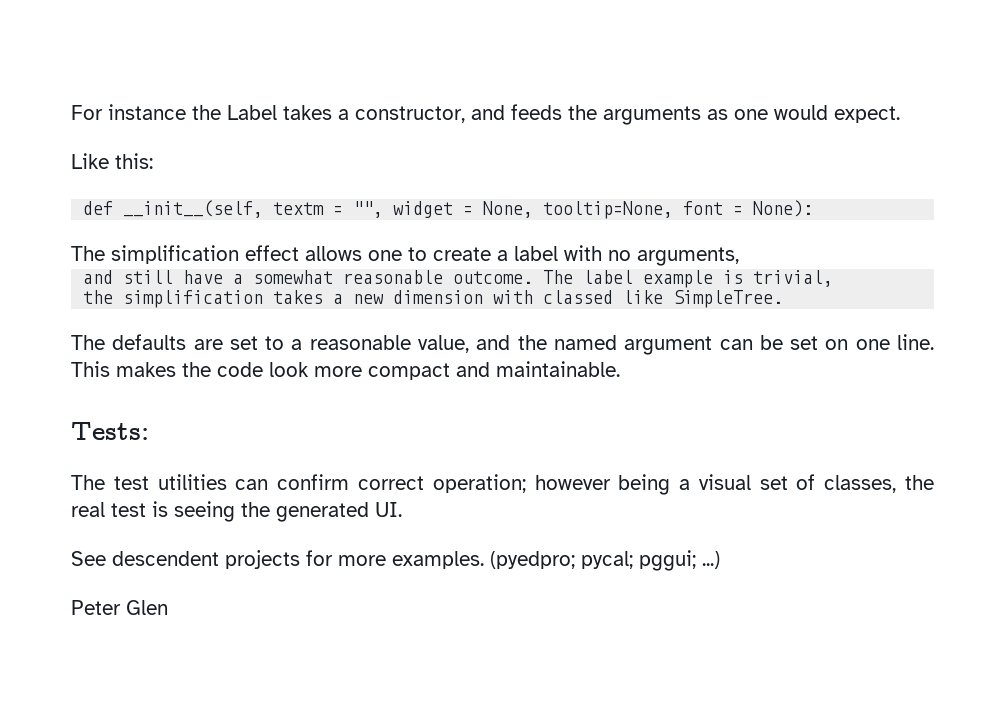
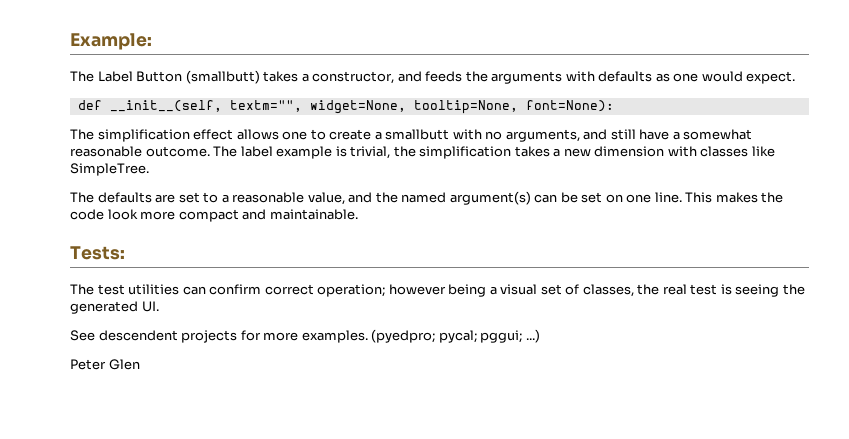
- For instance the Label takes a constructor, and feeds the arguments as one would expect.
+ Example:
+ The Label Button (smallbutt) takes a constructor, and feeds the arguments with defaults as one would expect.
- Like this:
- def __init__(self, textm = "", widget = None, tooltip=None, font = None):
+ def __init__(self, textm="", widget=None, tooltip=None, font=None):
- The simplification effect allows one to create a label with no arguments,
- and still have a somewhat reasonable outcome.
+ The simplification effect allows one to create a smallbutt with no arguments, and still have a somewhat reasonable outcome.
- The label example is trivial,
- the simplification takes a new dimension with classed like SimpleTree.
+ The label example is trivial, the simplification takes a new dimension with classes like SimpleTree.
- The defaults are set to a reasonable value, and the named argument can be set on one line.
+ The defaults are set to a reasonable value, and the named argument(s) can be set on one line.

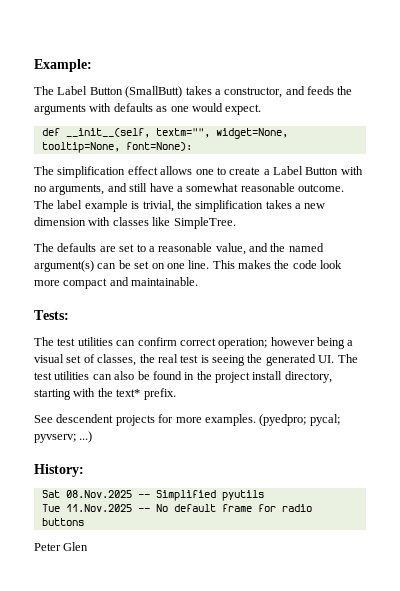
- The Label Button (smallbutt) takes a constructor, and feeds the arguments with defaults as one would expect.
+ The Label Button (SmallButt) takes a constructor, and feeds the arguments with defaults as one would expect.
- The simplification effect allows one to create a smallbutt with no arguments, and still have a somewhat reasonable outcome.
+ The simplification effect allows one to create a Label Button with no arguments, and still have a somewhat reasonable outcome.
- The test utilities can confirm correct operation; however being a visual set of classes, the real test is seeing the generated UI.
+ The test utilities can confirm correct operation; however being a visual set of classes, the real test is seeing the generated UI. The test utilities can also be found in the project install directory, starting with the text* prefix.
- (pyedpro; pycal; pggui; ...)
+ (pyedpro; pycal; pyvserv; ...)
+ History:
+ Sat 08.Nov.2025 -- Simplified pyutils
+ Tue 11.Nov.2025 -- No default frame for radio buttons

